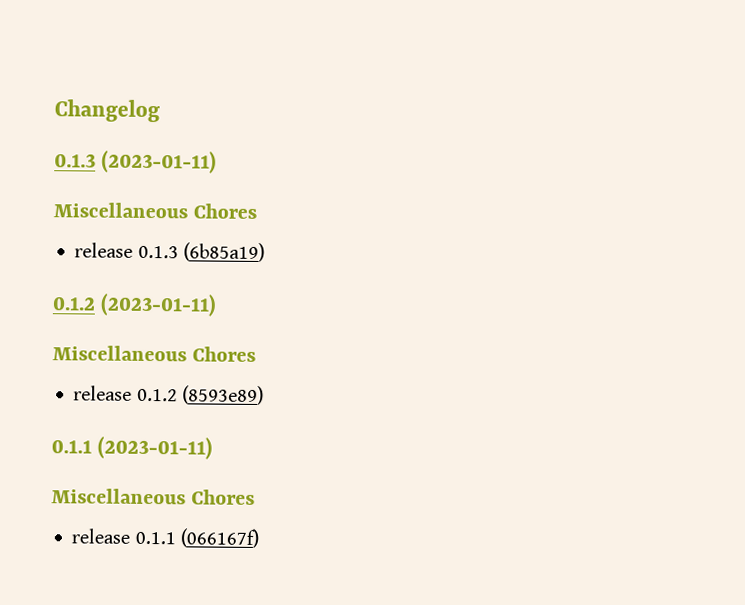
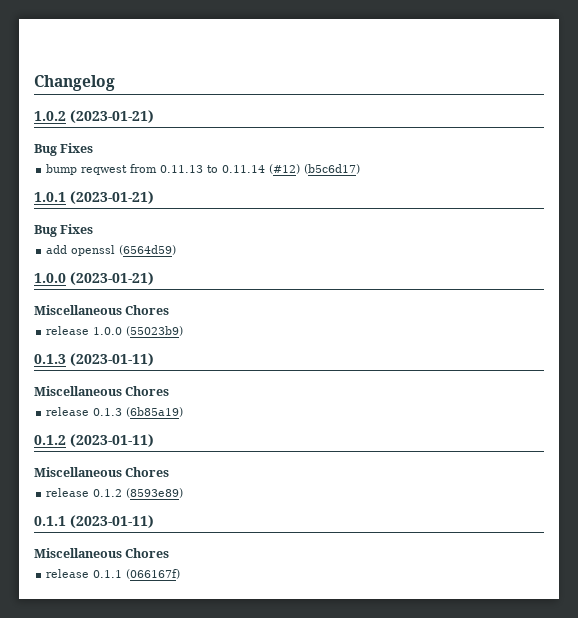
+ 1.0.2 (2023-01-21)
+ Bug Fixes
+ bump reqwest from 0.11.13 to 0.11.14 (#12) (b5c6d17)
+ 1.0.1 (2023-01-21)
+ Bug Fixes
+ add openssl (6564d59)
+ 1.0.0 (2023-01-21)
+ Miscellaneous Chores
+ release 1.0.0 (55023b9)

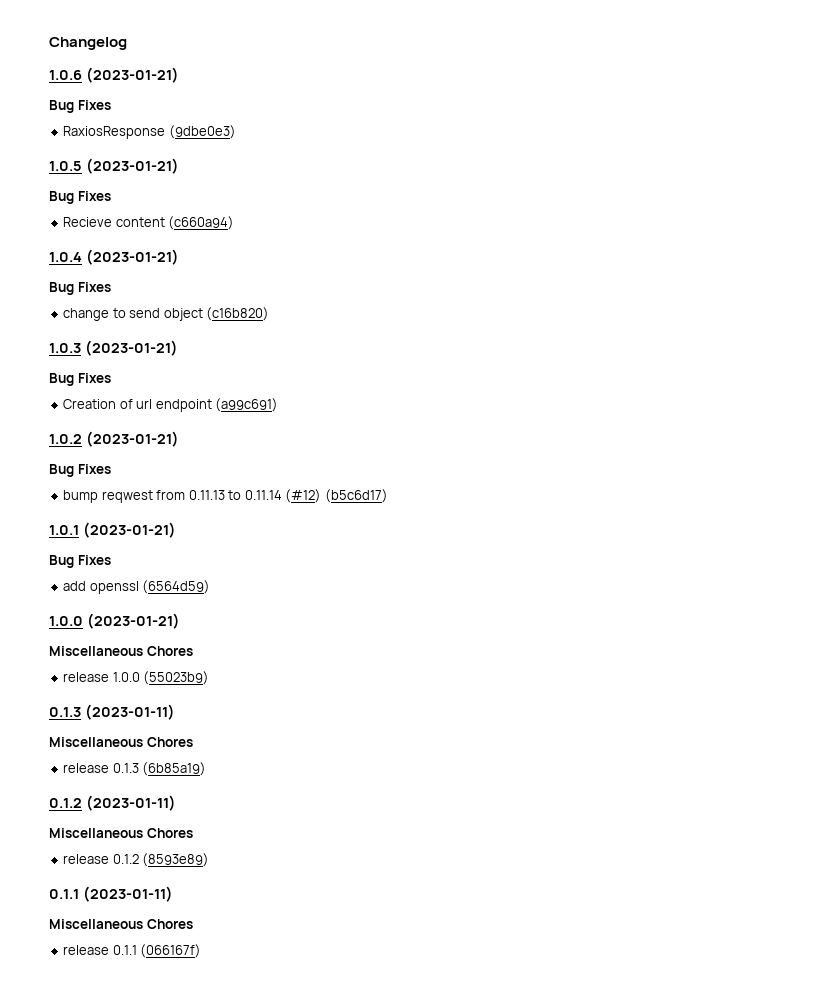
+ 1.0.6 (2023-01-21)
+ Bug Fixes
+ RaxiosResponse (9dbe0e3)
+ 1.0.5 (2023-01-21)
+ Bug Fixes
+ Recieve content (c660a94)
+ 1.0.4 (2023-01-21)
+ Bug Fixes
+ change to send object (c16b820)
+ 1.0.3 (2023-01-21)
+ Bug Fixes
+ Creation of url endpoint (a99c691)

